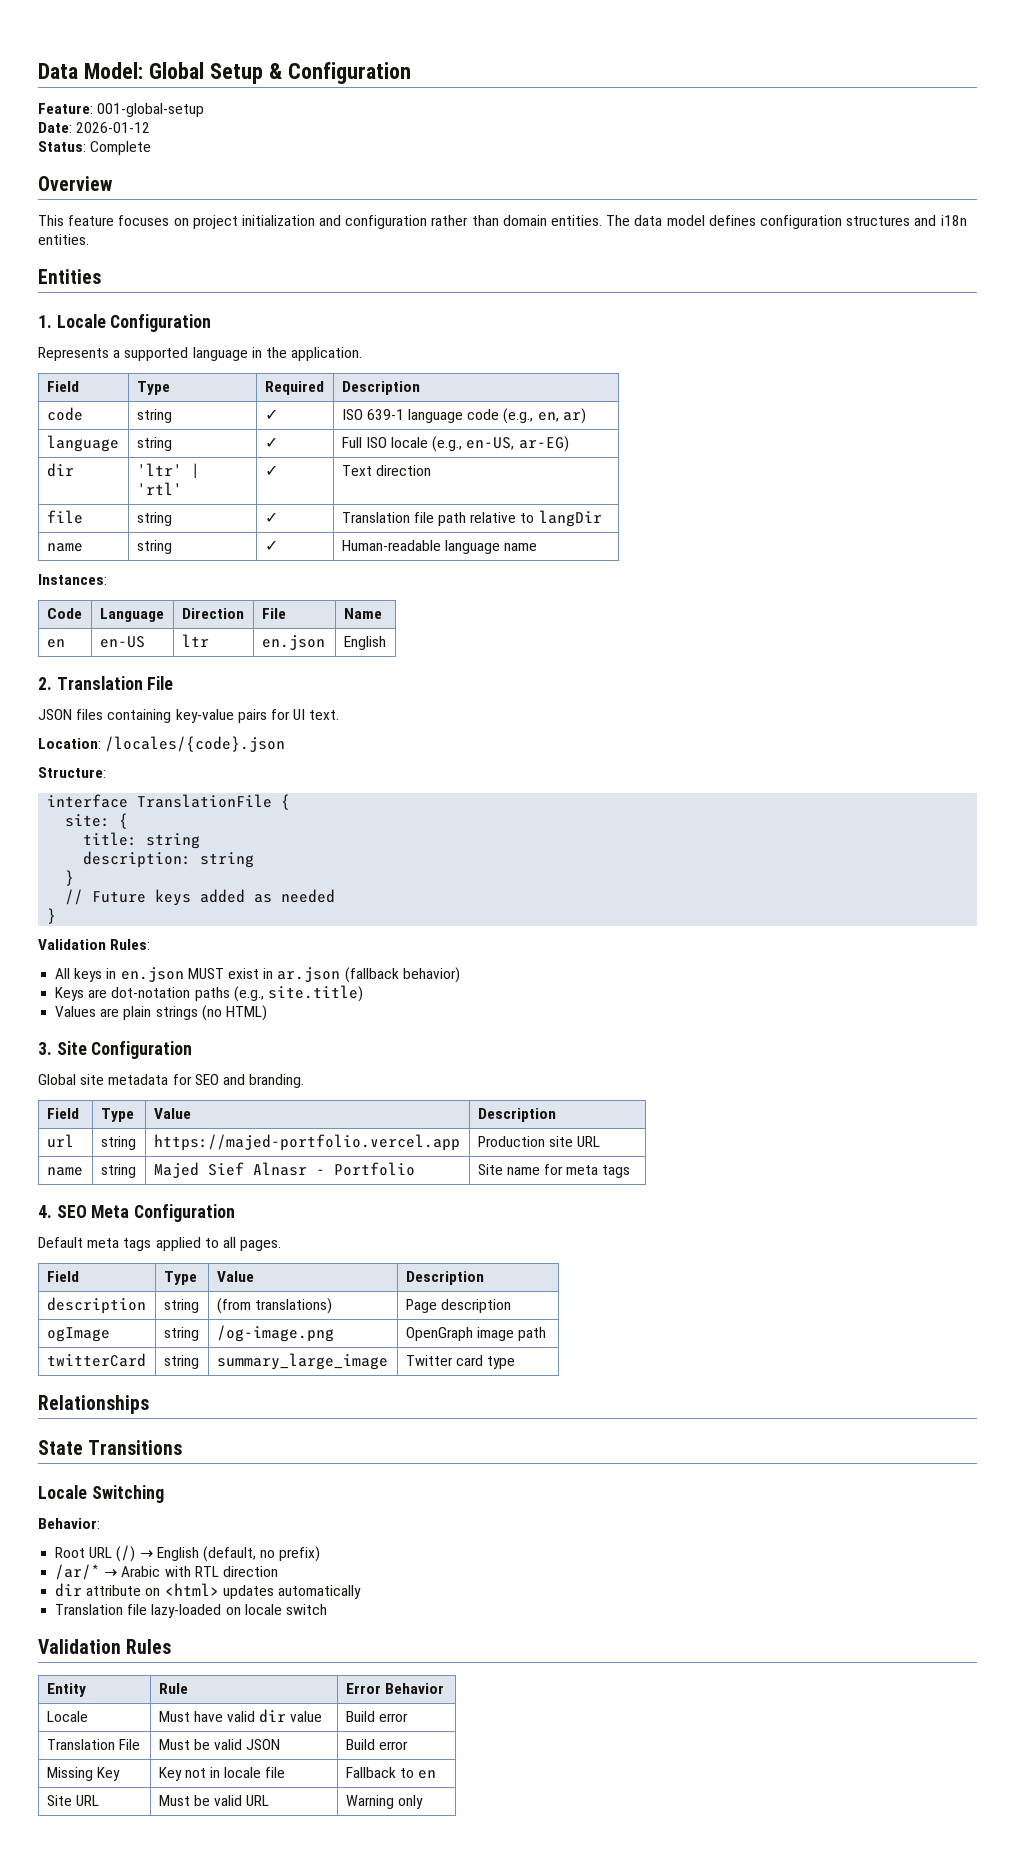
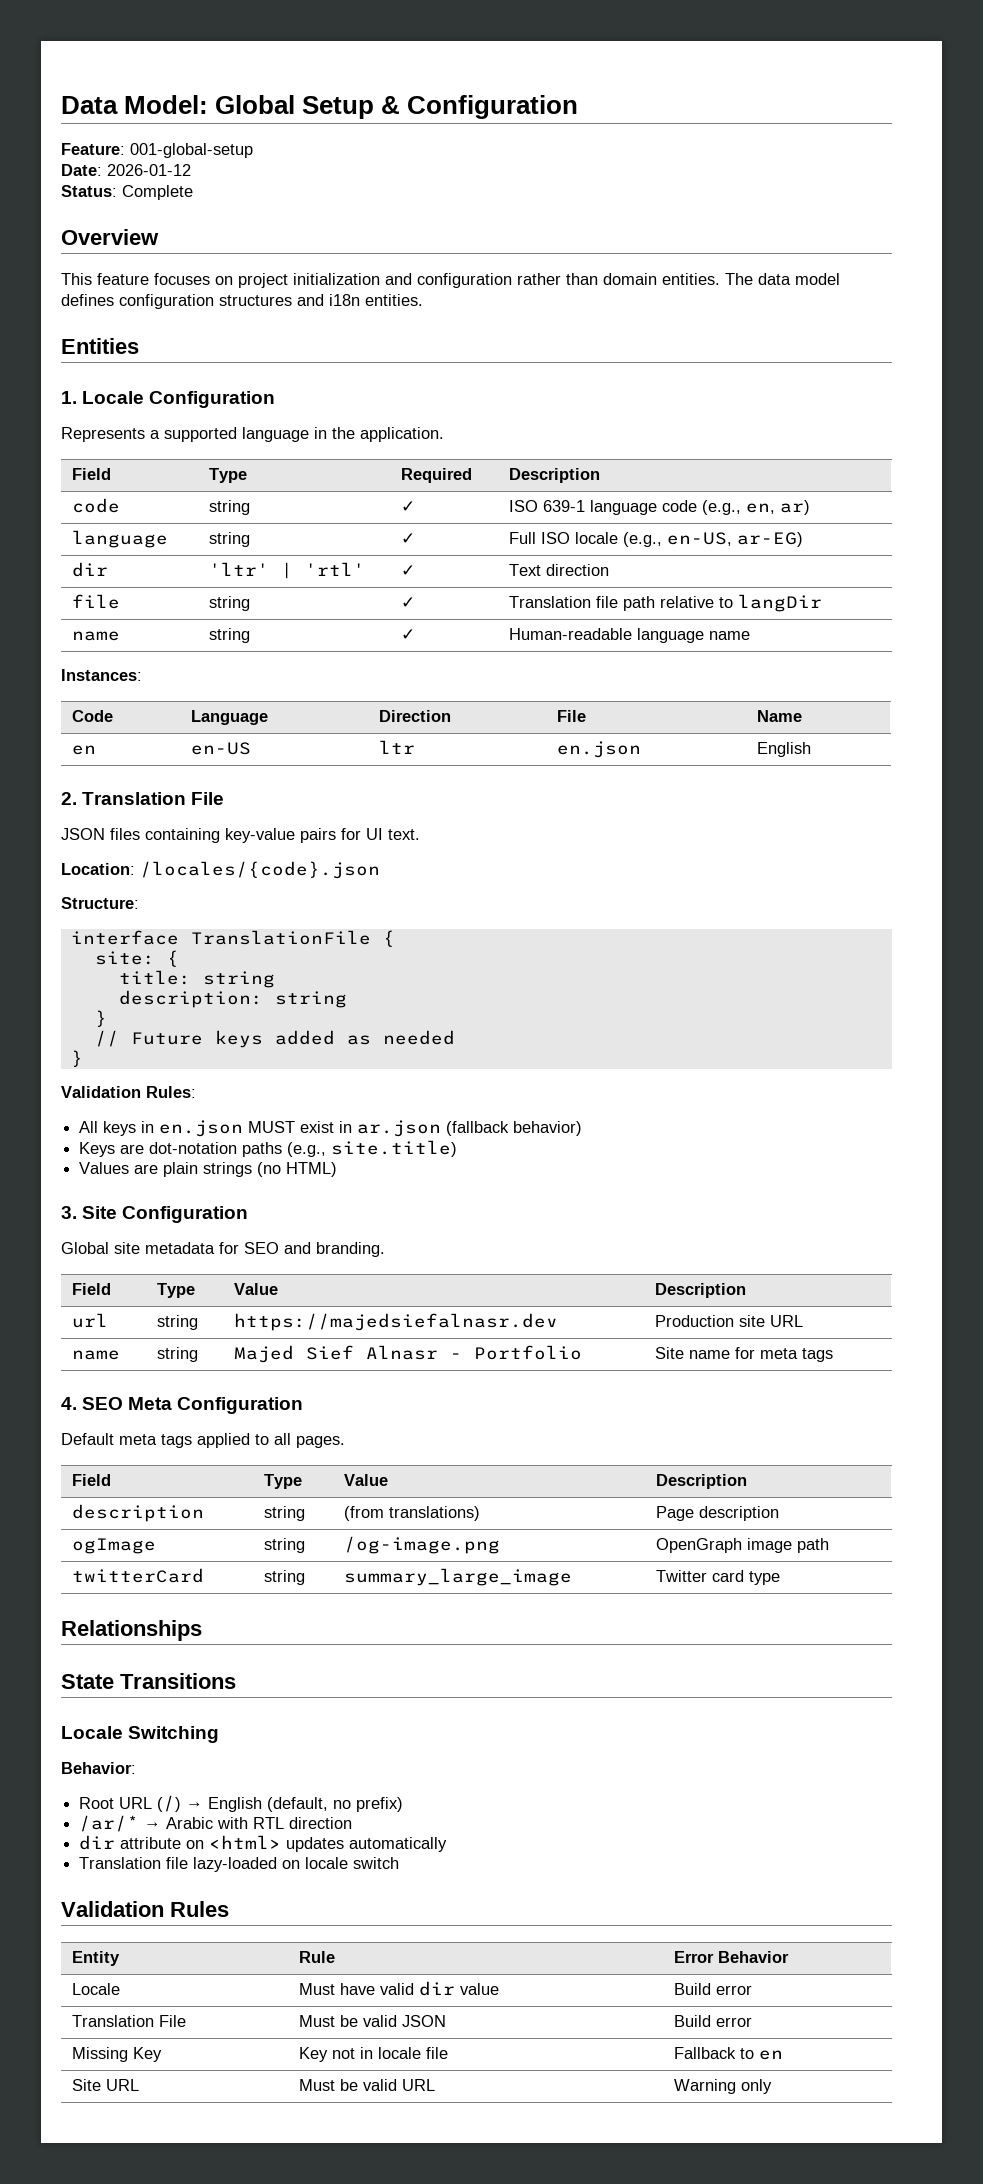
- url | string | https://majed-portfolio.vercel.app | Production site URL
+ url | string | https://majedsiefalnasr.dev | Production site URL

